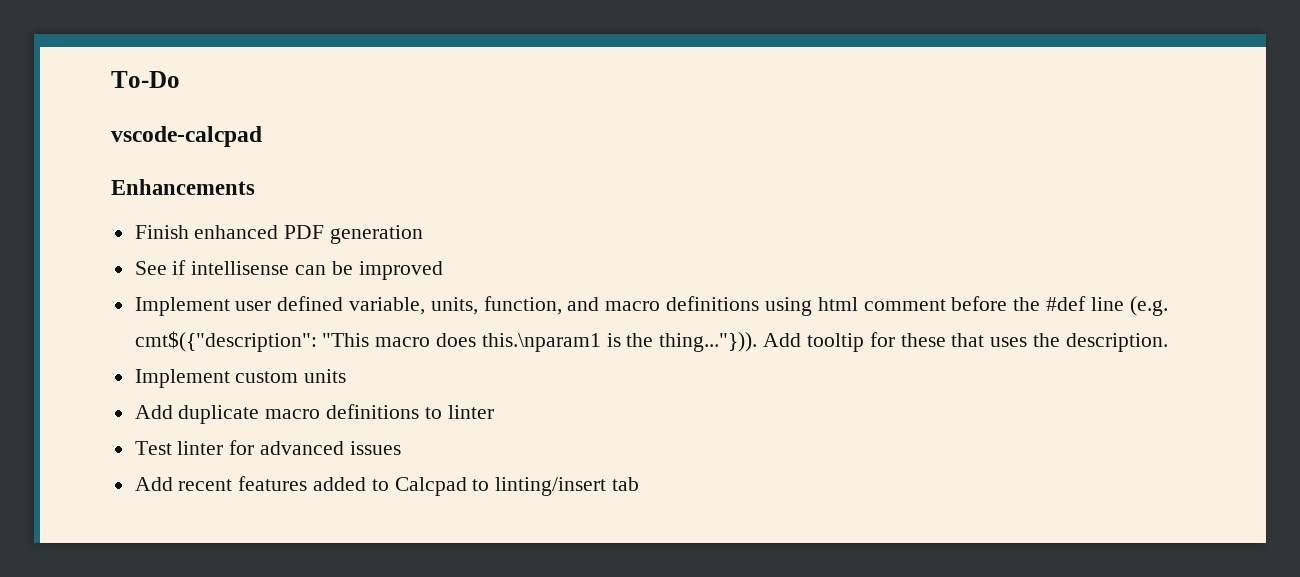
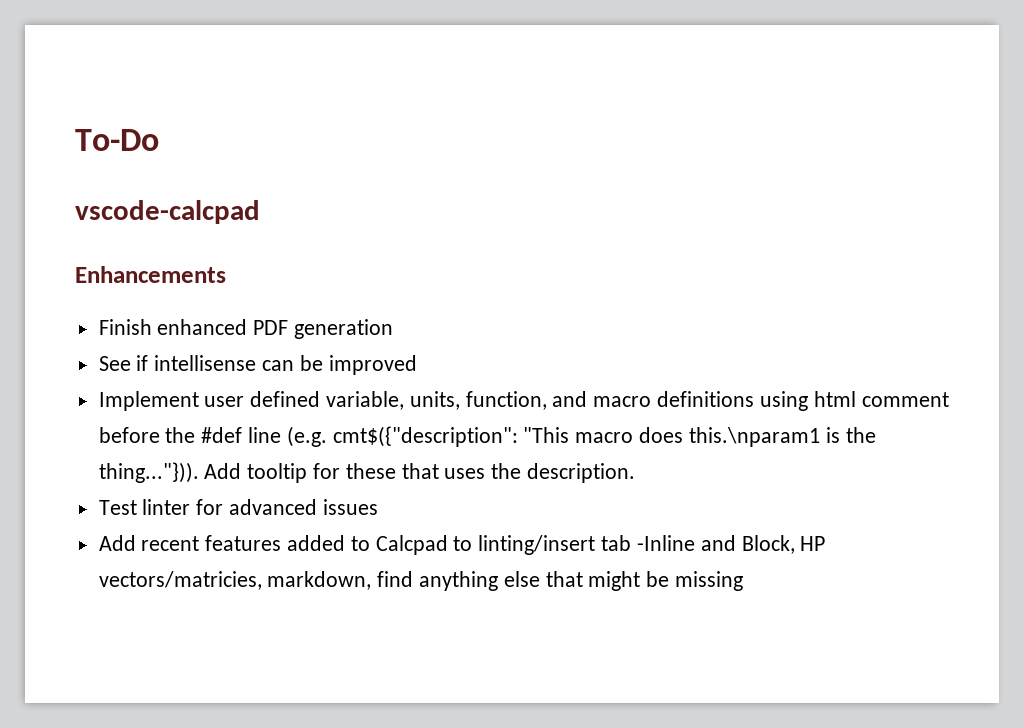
- Implement custom units
- Add duplicate macro definitions to linter
- Add recent features added to Calcpad to linting/insert tab
+ Add recent features added to Calcpad to linting/insert tab -Inline and Block, HP vectors/matricies, markdown, find anything else that might be missing

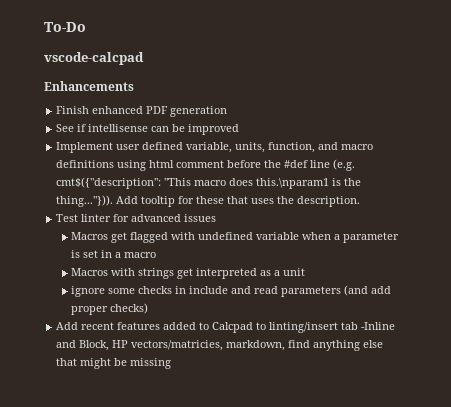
+ Macros get flagged with undefined variable when a parameter is set in a macro
+ Macros with strings get interpreted as a unit
+ ignore some checks in include and read parameters (and add proper checks)

